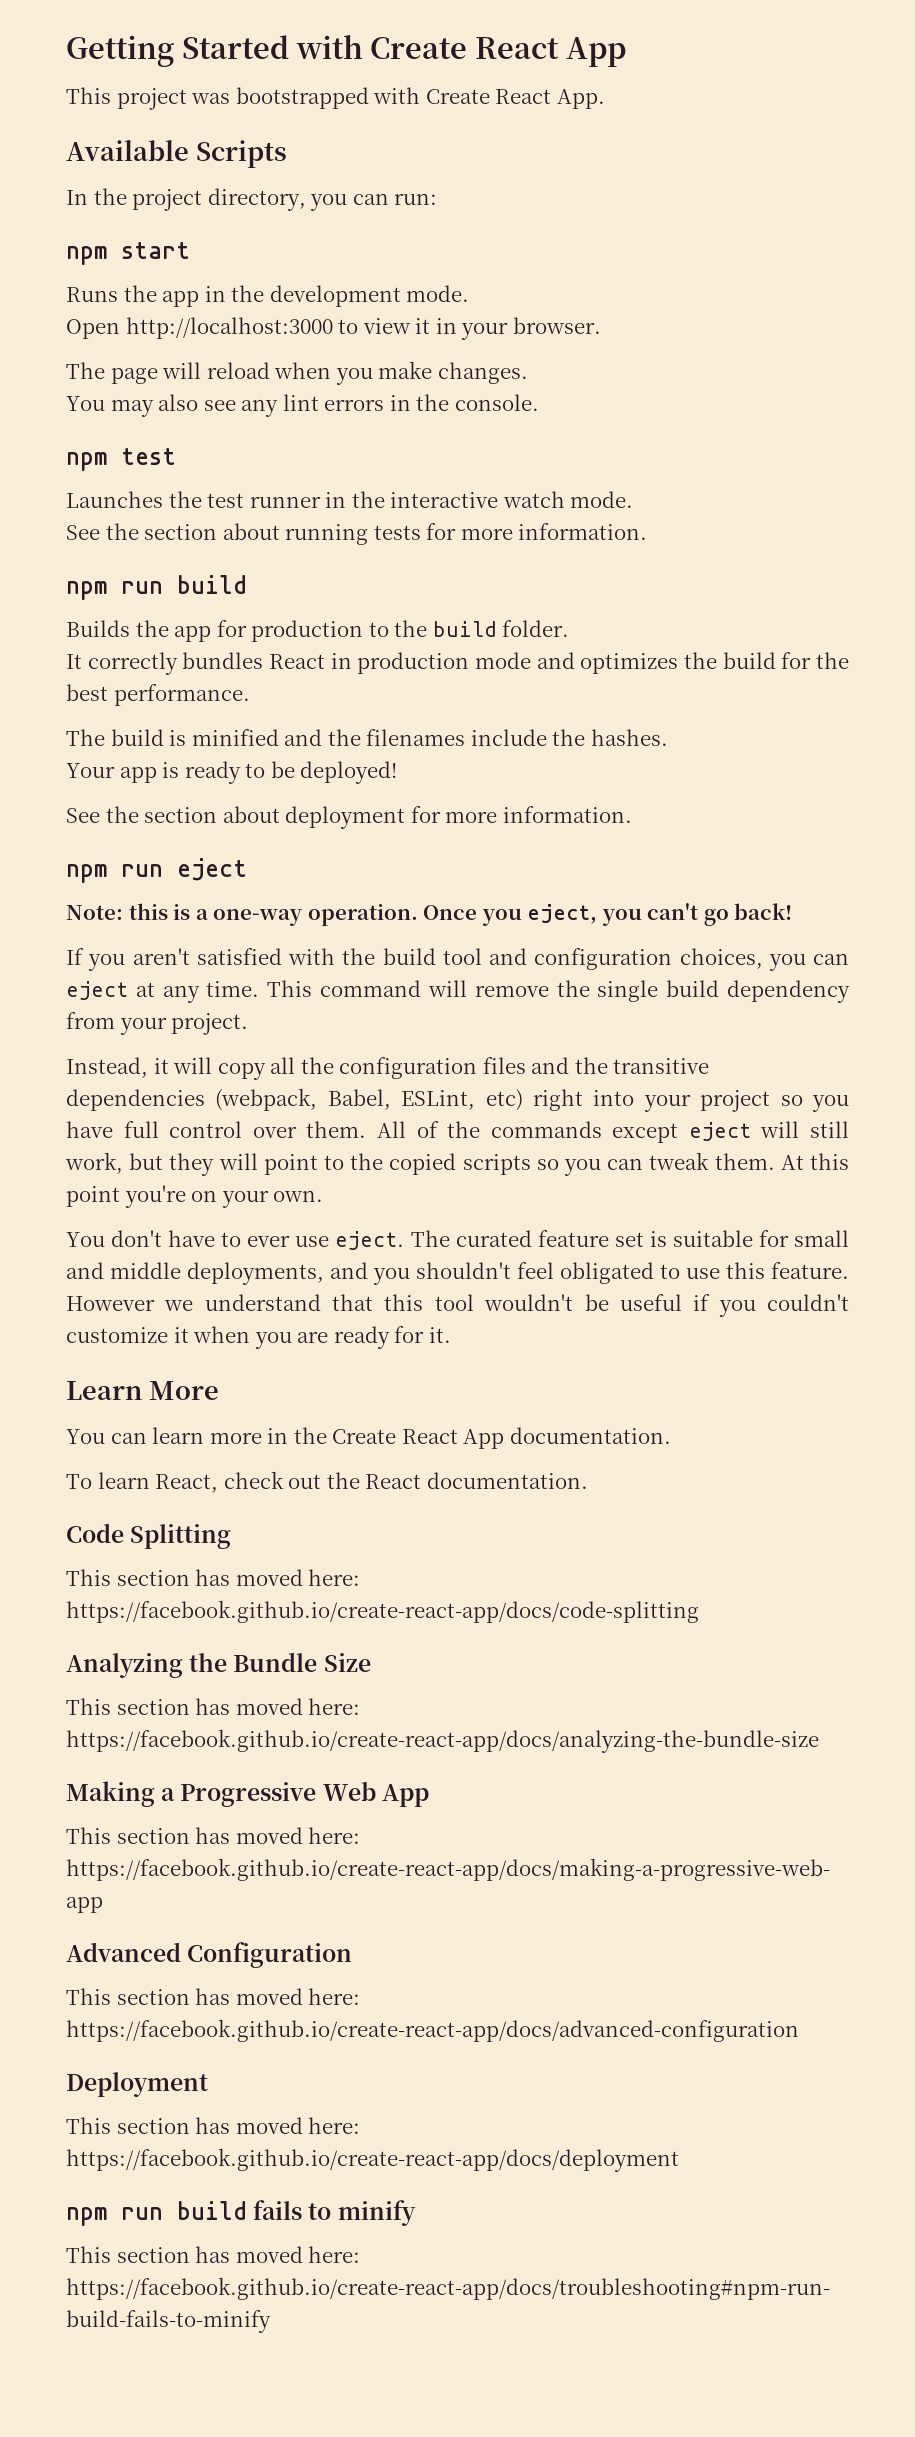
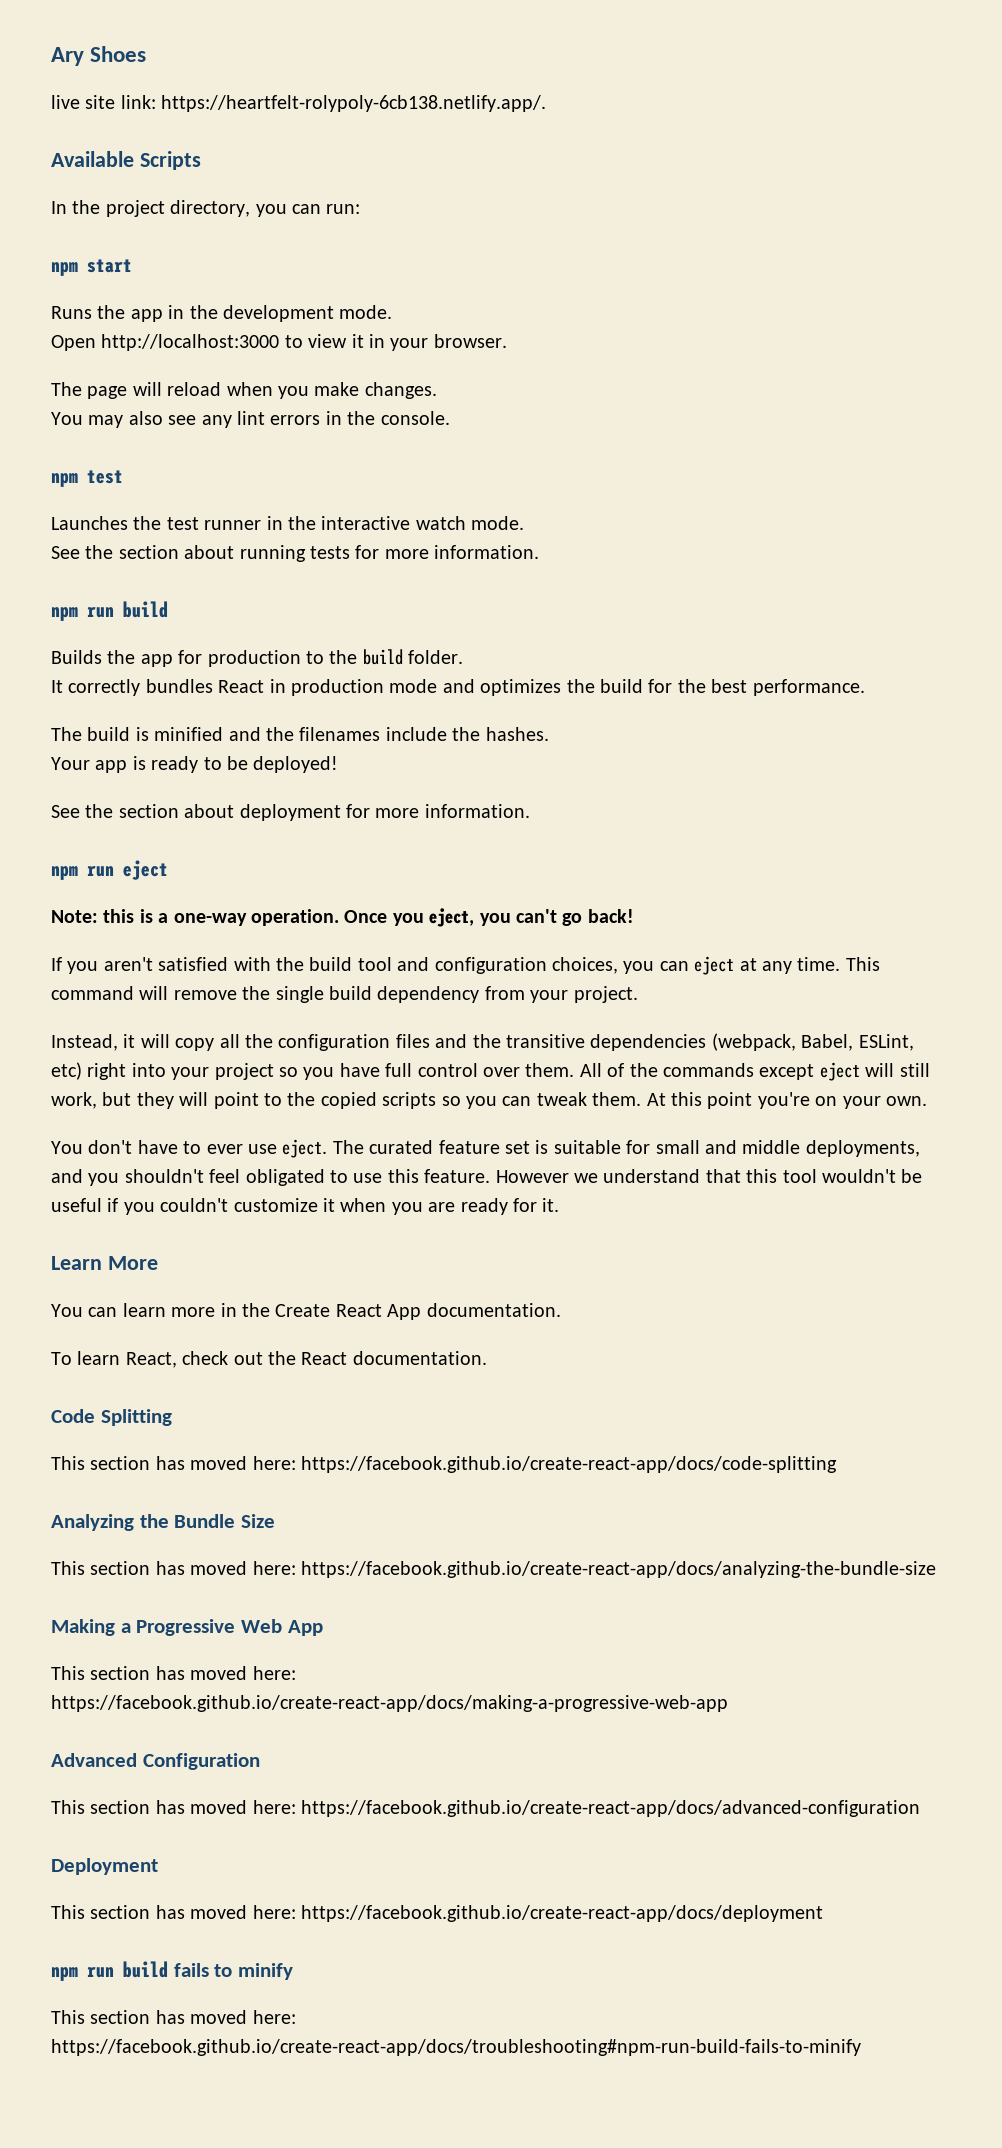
- Getting Started with Create React App
- This project was bootstrapped with Create React App.
+ Ary Shoes
+ live site link: https://heartfelt-rolypoly-6cb138.netlify.app/.

